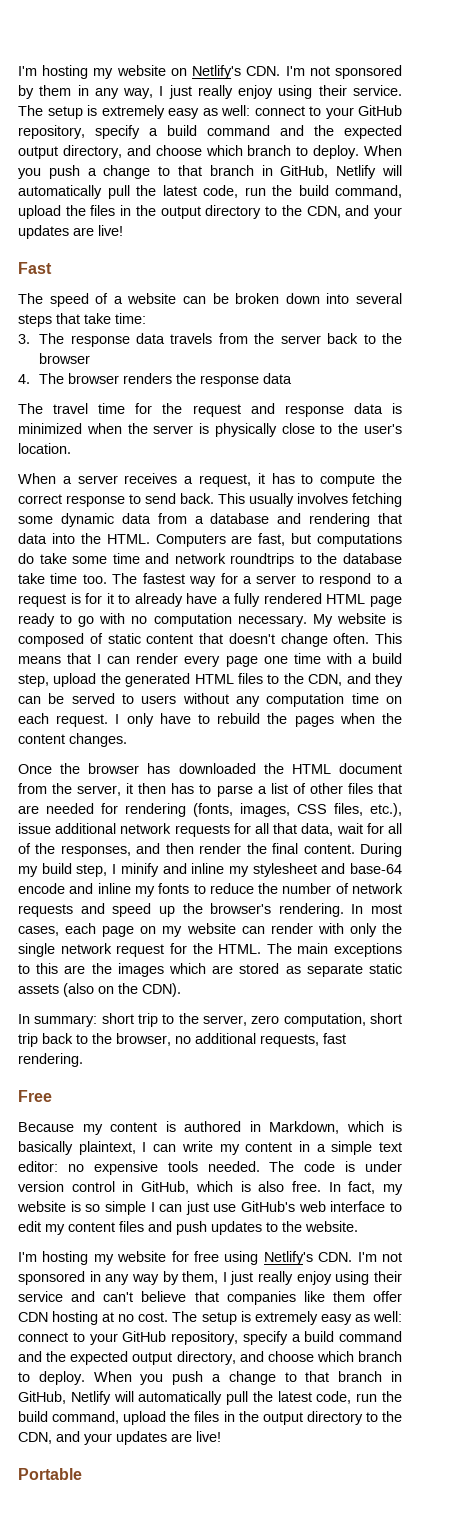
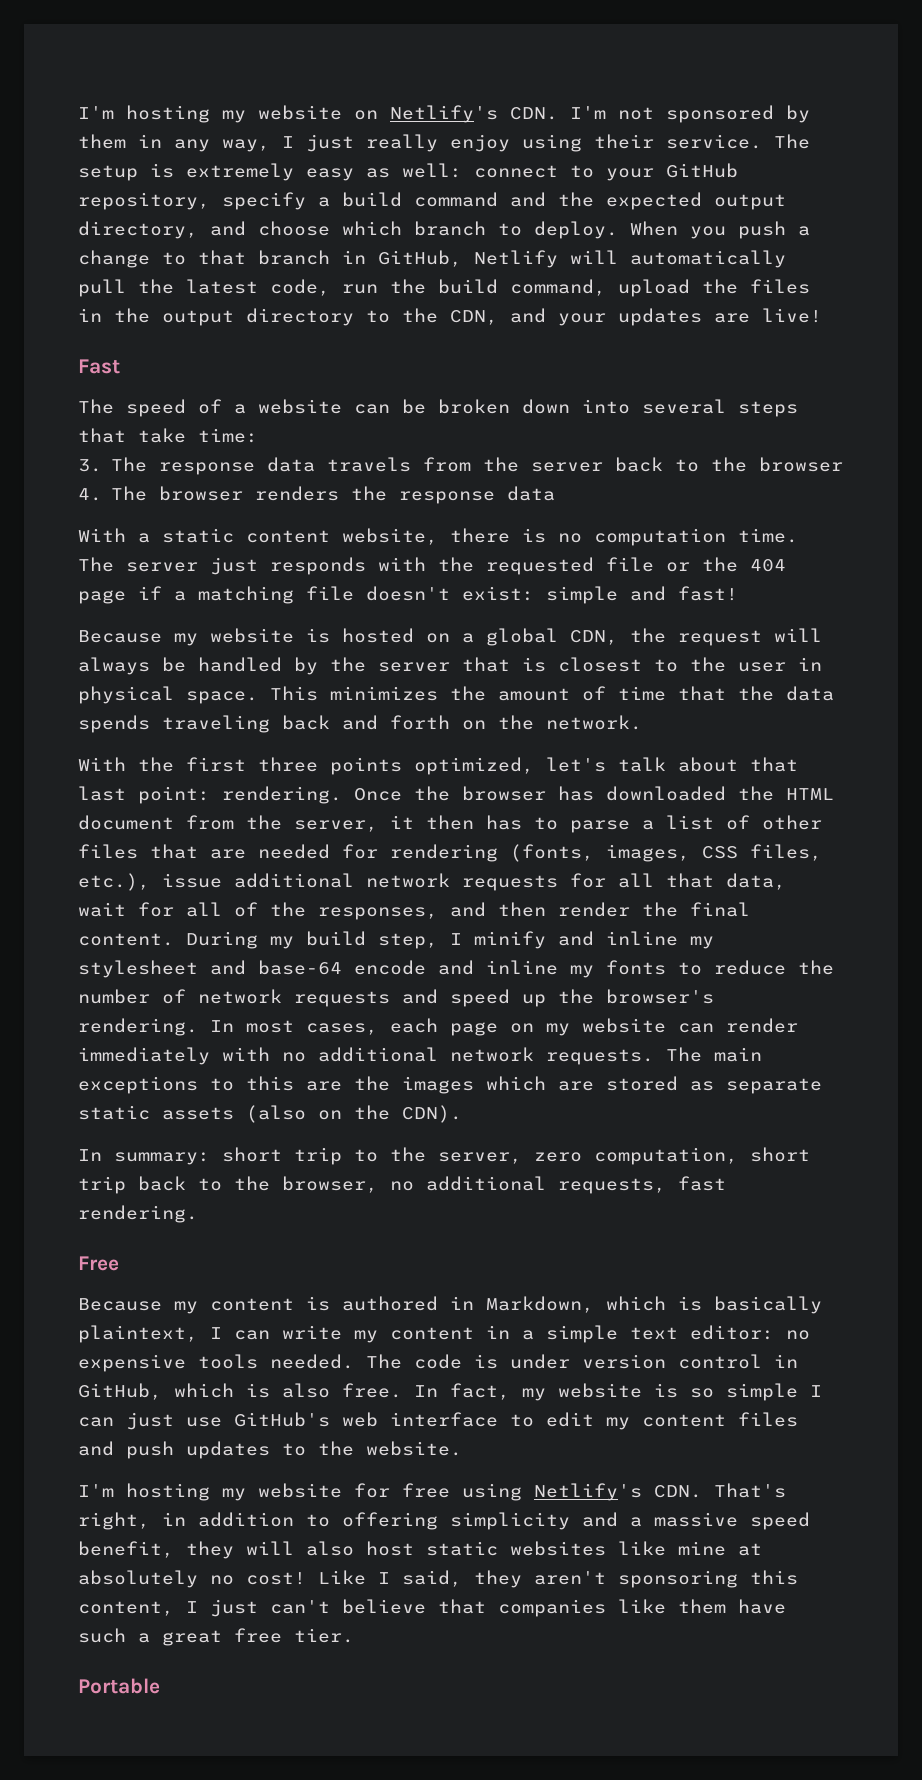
- The travel time for the request and response data is minimized when the server is physically close to the user's location.
- When a server receives a request, it has to compute the correct response to send back. This usually involves fetching some dynamic data from a database and rendering that data into the HTML. Computers are fast, but computations do take some time and network roundtrips to the database take time too. The fastest way for a server to respond to a request is for it to already have a fully rendered HTML page ready to go with no computation necessary. My website is composed of static content that doesn't change often. This means that I can render every page one time with a build step, upload the generated HTML files to the CDN, and they can be served to users without any computation time on each request. I only have to rebuild the pages when the content changes.
- Once the browser has downloaded the HTML document from the server, it then has to parse a list of other files that are needed for rendering (fonts, images, CSS files, etc.), issue additional network requests for all that data, wait for all of the responses, and then render the final content.
+ With a static content website, there is no computation time. The server just responds with the requested file or the 404 page if a matching file doesn't exist: simple and fast!
+ Because my website is hosted on a global CDN, the request will always be handled by the server that is closest to the user in physical space. This minimizes the amount of time that the data spends traveling back and forth on the network.
+ With the first three points optimized, let's talk about that last point: rendering. Once the browser has downloaded the HTML document from the server, it then has to parse a list of other files that are needed for rendering (fonts, images, CSS files, etc.), issue additional network requests for all that data, wait for all of the responses, and then render the final content.
- In most cases, each page on my website can render with only the single network request for the HTML.
+ In most cases, each page on my website can render immediately with no additional network requests.
- I'm hosting my website for free using Netlify's CDN. I'm not sponsored in any way by them, I just really enjoy using their service and can't believe that companies like them offer CDN hosting at no cost. The setup is extremely easy as well: connect to your GitHub repository, specify a build command and the expected output directory, and choose which branch to deploy. When you push a change to that branch in GitHub, Netlify will automatically pull the latest code, run the build command, upload the files in the output directory to the CDN, and your updates are live!
+ I'm hosting my website for free using Netlify's CDN. That's right, in addition to offering simplicity and a massive speed benefit, they will also host static websites like mine at absolutely no cost! Like I said, they aren't sponsoring this content, I just can't believe that companies like them have such a great free tier.

